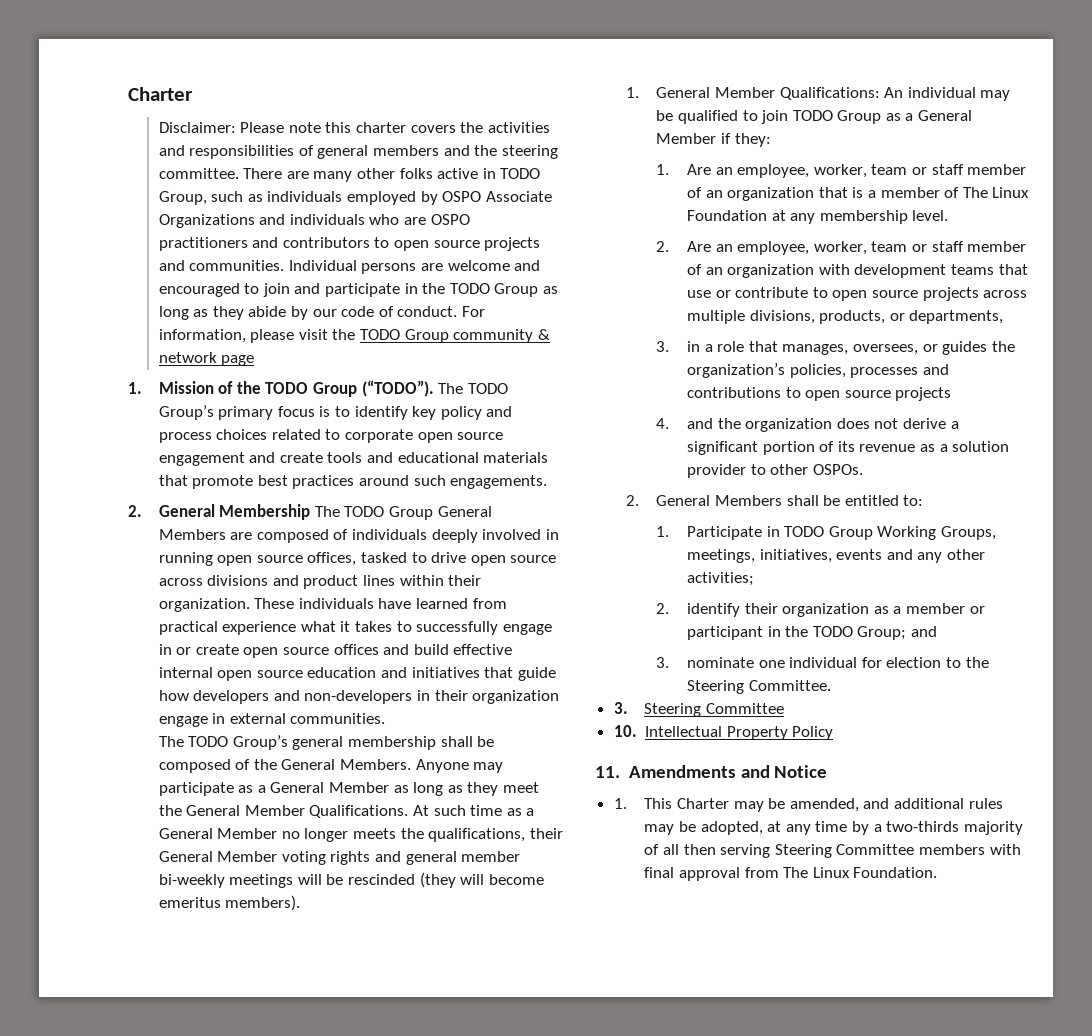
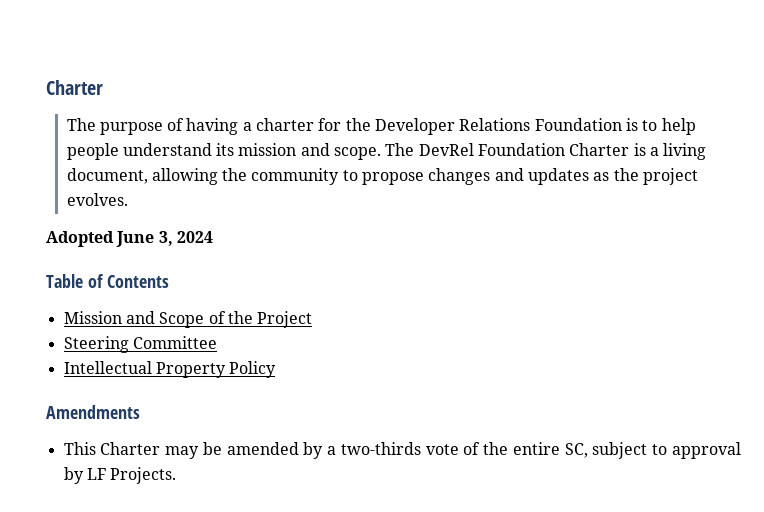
- Disclaimer: Please note this charter covers the activities and responsibilities of general members and the steering committee. There are many other folks active in TODO Group, such as individuals employed by OSPO Associate Organizations and individuals who are OSPO practitioners and contributors to open source projects and communities. Individual persons are welcome and encouraged to join and participate in the TODO Group as long as they abide by our code of conduct. For information, please visit the TODO Group community & network page
- 1. Mission of the TODO Group (“TODO”). The TODO Group’s primary focus is to identify key policy and process choices related to corporate open source engagement and create tools and educational materials that promote best practices around such engagements.
- 2. General Membership The TODO Group General Members are composed of individuals deeply involved in running open source offices, tasked to drive open source across divisions and product lines within their organization. These individuals have learned from practical experience what it takes to successfully engage in or create open source offices and build effective internal open source education and initiatives that guide how developers and non-developers in their organization engage in external communities.
- The TODO Group’s general membership shall be composed of the General Members. Anyone may participate as a General Member as long as they meet the General Member Qualifications. At such time as a General Member no longer meets the qualifications, their General Member voting rights and general member bi-weekly meetings will be rescinded (they will become emeritus members).
- 1. General Member Qualifications: An individual may be qualified to join TODO Group as a General Member if they:
- 1. Are an employee, worker, team or staff member of an organization that is a member of The Linux Foundation at any membership level.
- 2. Are an employee, worker, team or staff member of an organization with development teams that use or contribute to open source projects across multiple divisions, products, or departments,
- 3. in a role that manages, oversees, or guides the organization’s policies, processes and contributions to open source projects
- 4. and the organization does not derive a significant portion of its revenue as a solution provider to other OSPOs.
- 2. General Members shall be entitled to:
- 1. Participate in TODO Group Working Groups, meetings, initiatives, events and any other activities;
- 2. identify their organization as a member or participant in the TODO Group; and
- 3. nominate one individual for election to the Steering Committee.
- 3. Steering Committee
+ The purpose of having a charter for the Developer Relations Foundation is to help people understand its mission and scope. The DevRel Foundation Charter is a living document, allowing the community to propose changes and updates as the project evolves.
+ Adopted June 3, 2024
+ Table of Contents
+ Mission and Scope of the Project
+ Steering Committee
- 10. Intellectual Property Policy
+ Intellectual Property Policy
- 11. Amendments and Notice
- 1. This Charter may be amended, and additional rules may be adopted, at any time by a two-thirds majority of all then serving Steering Committee members with final approval from The Linux Foundation.
+ Amendments
+ This Charter may be amended by a two-thirds vote of the entire SC, subject to approval by LF Projects.

